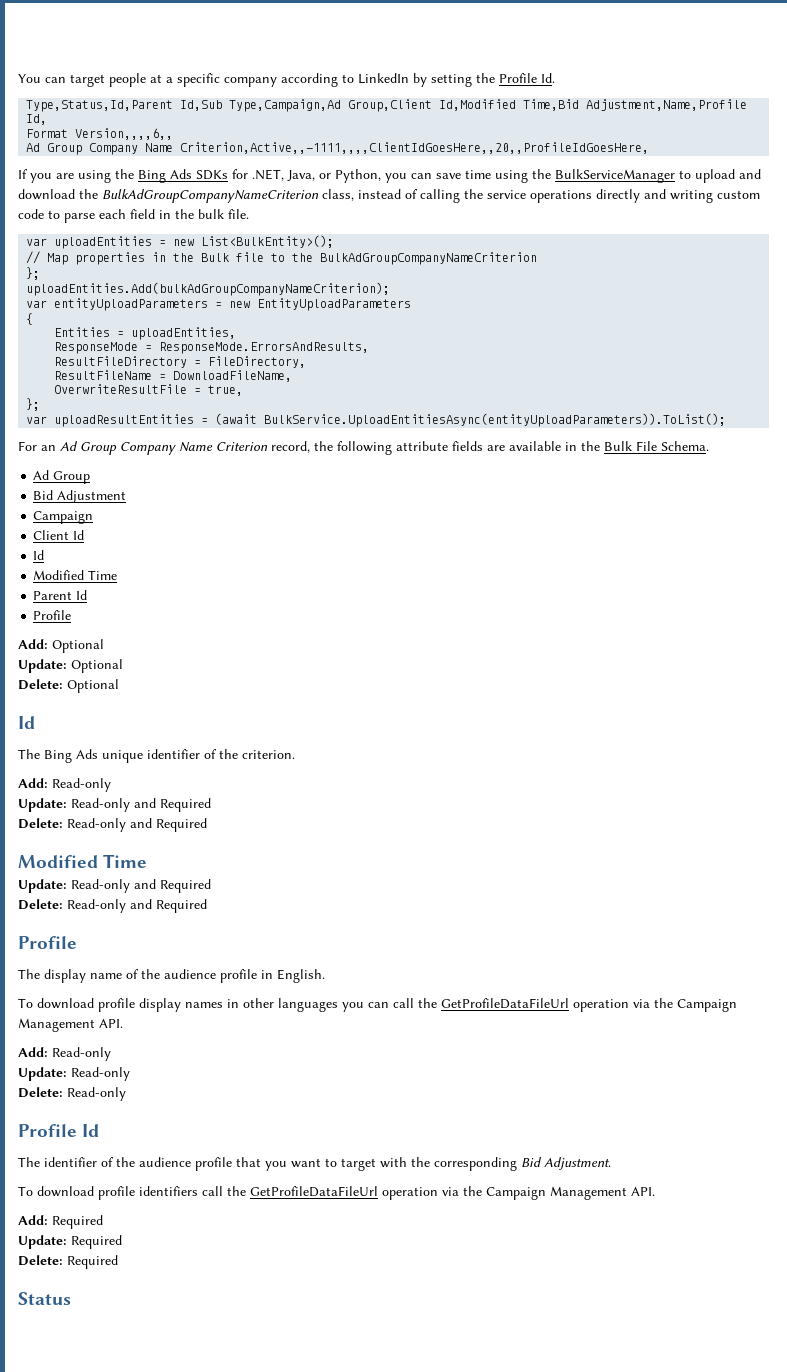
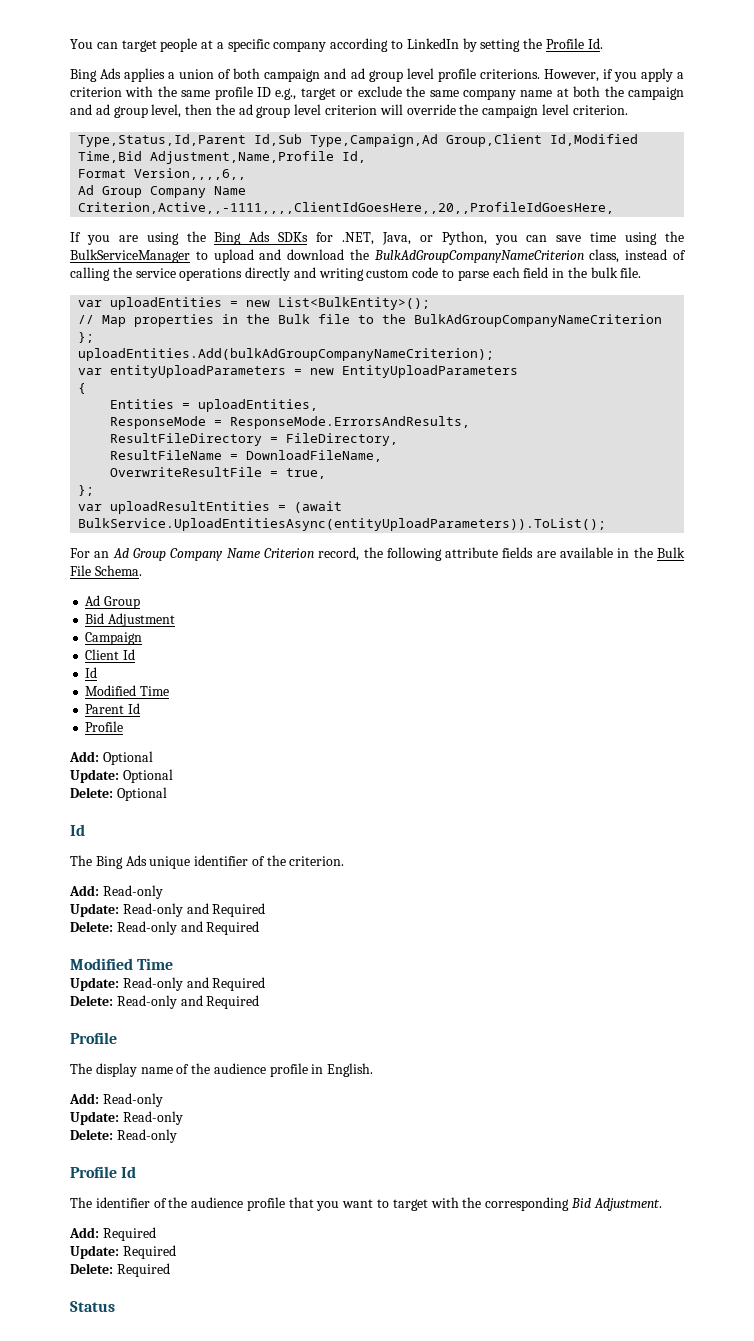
+ Bing Ads applies a union of both campaign and ad group level profile criterions. However, if you apply a criterion with the same profile ID e.g., target or exclude the same company name at both the campaign and ad group level, then the ad group level criterion will override the campaign level criterion.
- To download profile display names in other languages you can call the GetProfileDataFileUrl operation via the Campaign Management API.
- To download profile identifiers call the GetProfileDataFileUrl operation via the Campaign Management API.

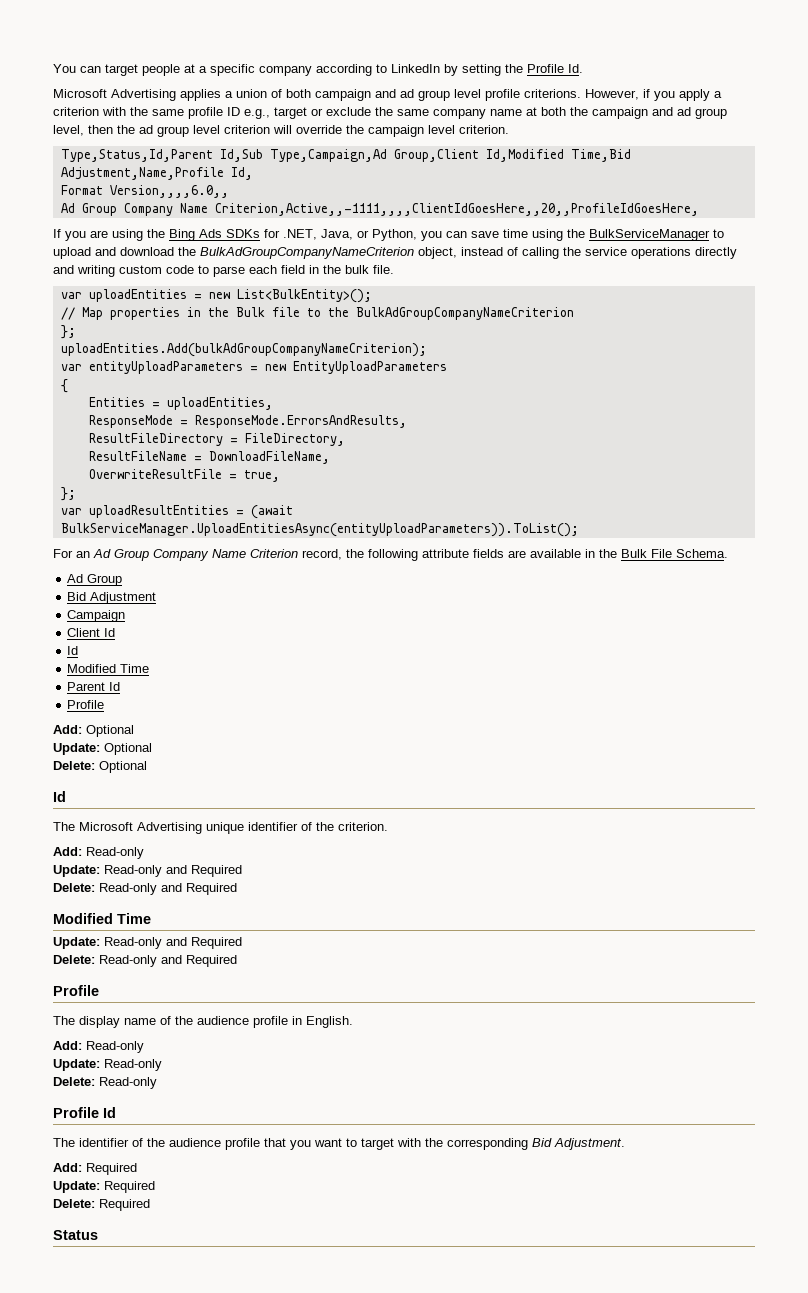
- Bing Ads applies a union of both campaign and ad group level profile criterions.
+ Microsoft Advertising applies a union of both campaign and ad group level profile criterions.
- Format Version,,,,6,,
+ Format Version,,,,6.0,,
- If you are using the Bing Ads SDKs for .NET, Java, or Python, you can save time using the BulkServiceManager to upload and download the BulkAdGroupCompanyNameCriterion class, instead of calling the service operations directly and writing custom code to parse each field in the bulk file.
+ If you are using the Bing Ads SDKs for .NET, Java, or Python, you can save time using the BulkServiceManager to upload and download the BulkAdGroupCompanyNameCriterion object, instead of calling the service operations directly and writing custom code to parse each field in the bulk file.
- var uploadResultEntities = (await BulkService.UploadEntitiesAsync(entityUploadParameters)).ToList();
+ var uploadResultEntities = (await BulkServiceManager.UploadEntitiesAsync(entityUploadParameters)).ToList();
- The Bing Ads unique identifier of the criterion.
+ The Microsoft Advertising unique identifier of the criterion.

